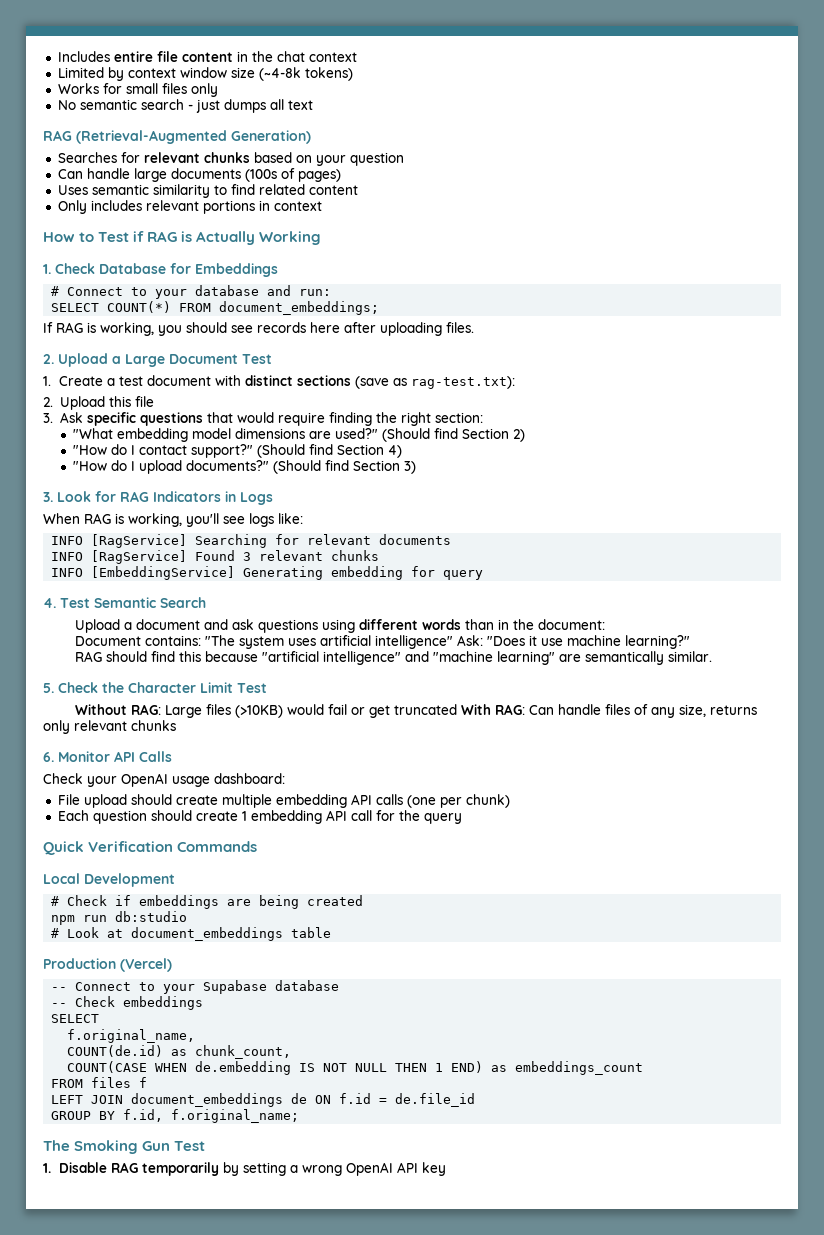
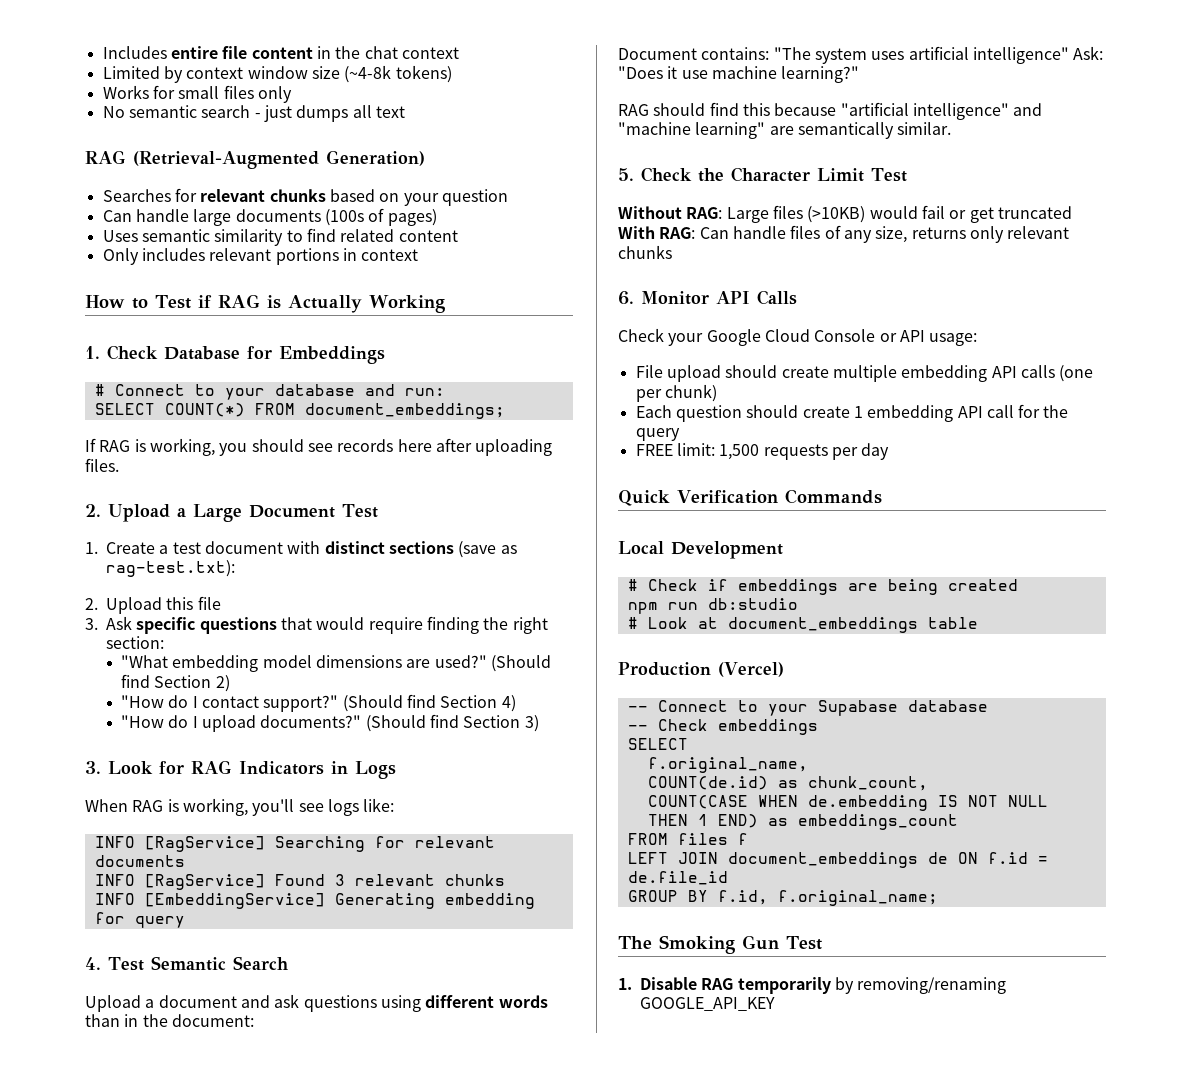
- Check your OpenAI usage dashboard:
+ Check your Google Cloud Console or API usage:
+ FREE limit: 1,500 requests per day
- 1. Disable RAG temporarily by setting a wrong OpenAI API key
+ 1. Disable RAG temporarily by removing/renaming GOOGLE_API_KEY

